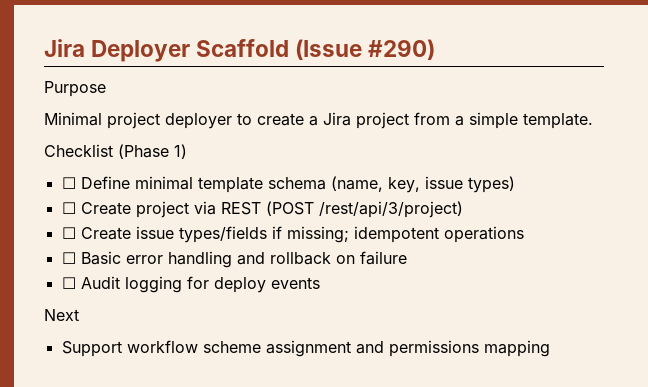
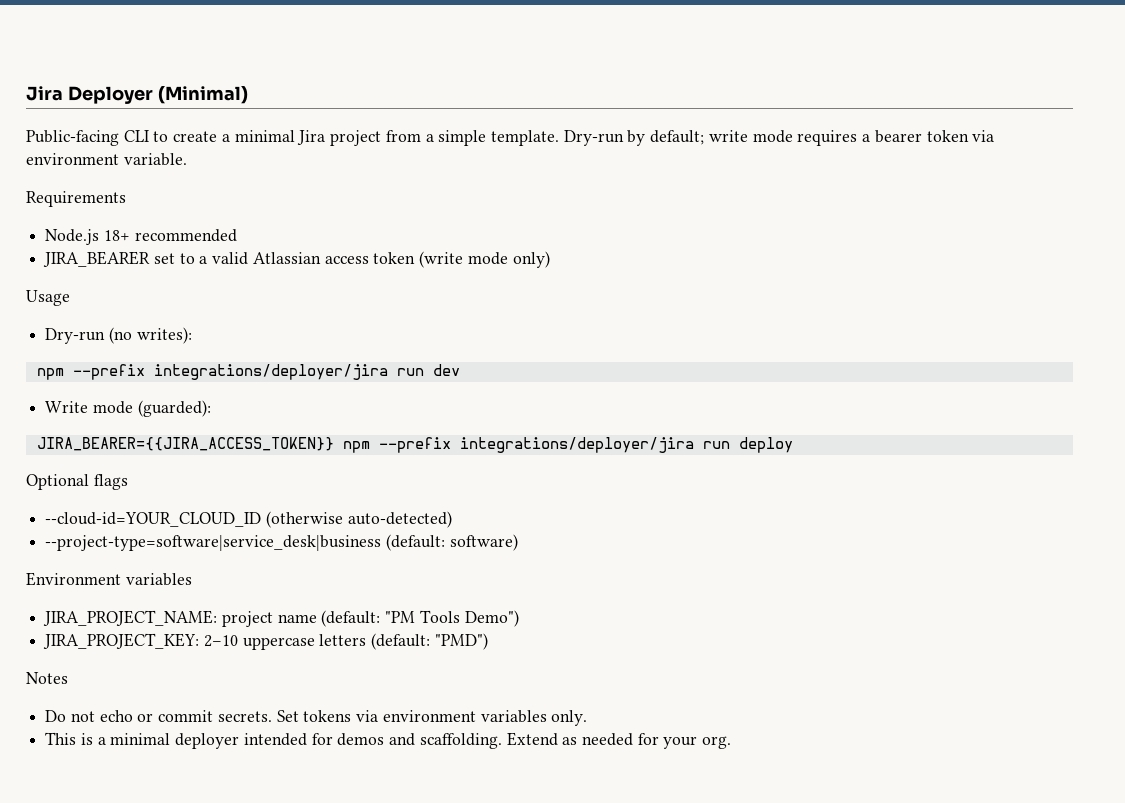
- Jira Deployer Scaffold (Issue #290)
- Purpose
- Minimal project deployer to create a Jira project from a simple template.
- Checklist (Phase 1)
- ☐ Define minimal template schema (name, key, issue types)
- ☐ Create project via REST (POST /rest/api/3/project)
- ☐ Create issue types/fields if missing; idempotent operations
- ☐ Basic error handling and rollback on failure
- ☐ Audit logging for deploy events
- Next
- Support workflow scheme assignment and permissions mapping
+ Jira Deployer (Minimal)
+ Public-facing CLI to create a minimal Jira project from a simple template. Dry-run by default; write mode requires a bearer token via environment variable.
+ Requirements
+ Node.js 18+ recommended
+ JIRA_BEARER set to a valid Atlassian access token (write mode only)
+ Usage
+ Dry-run (no writes):
+ npm --prefix integrations/deployer/jira run dev
+ Write mode (guarded):
+ JIRA_BEARER={{JIRA_ACCESS_TOKEN}} npm --prefix integrations/deployer/jira run deploy
+ Optional flags
+ --cloud-id=YOUR_CLOUD_ID (otherwise auto-detected)
+ --project-type=software|service_desk|business (default: software)
+ Environment variables
+ JIRA_PROJECT_NAME: project name (default: "PM Tools Demo")
+ JIRA_PROJECT_KEY: 2–10 uppercase letters (default: "PMD")
+ Notes
+ Do not echo or commit secrets. Set tokens via environment variables only.
+ This is a minimal deployer intended for demos and scaffolding. Extend as needed for your org.

